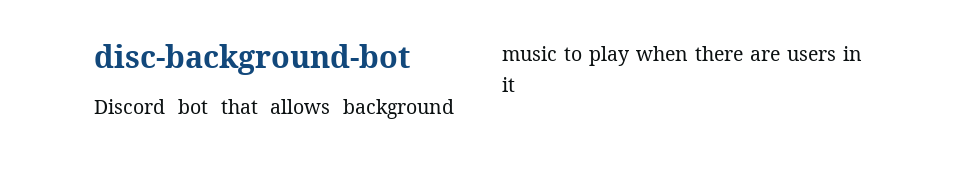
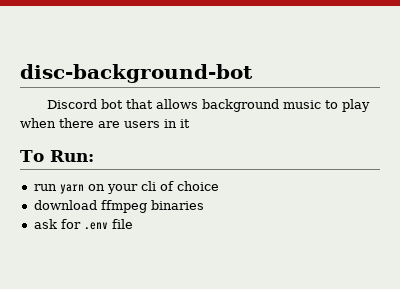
+ To Run:
+ run yarn on your cli of choice
+ download ffmpeg binaries
+ ask for .env file

